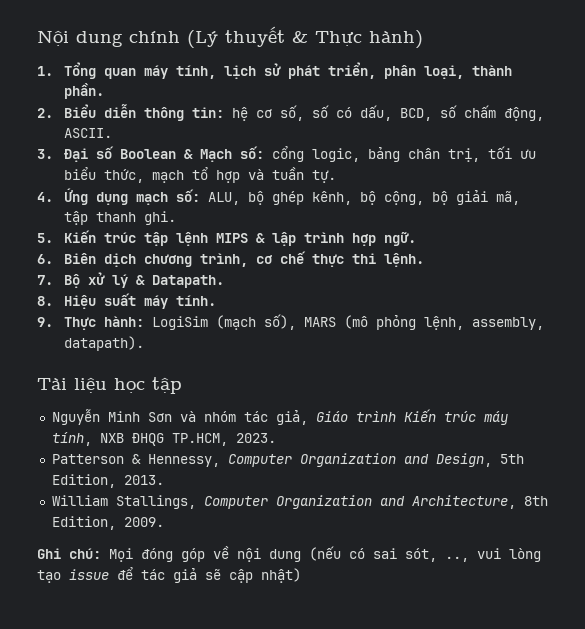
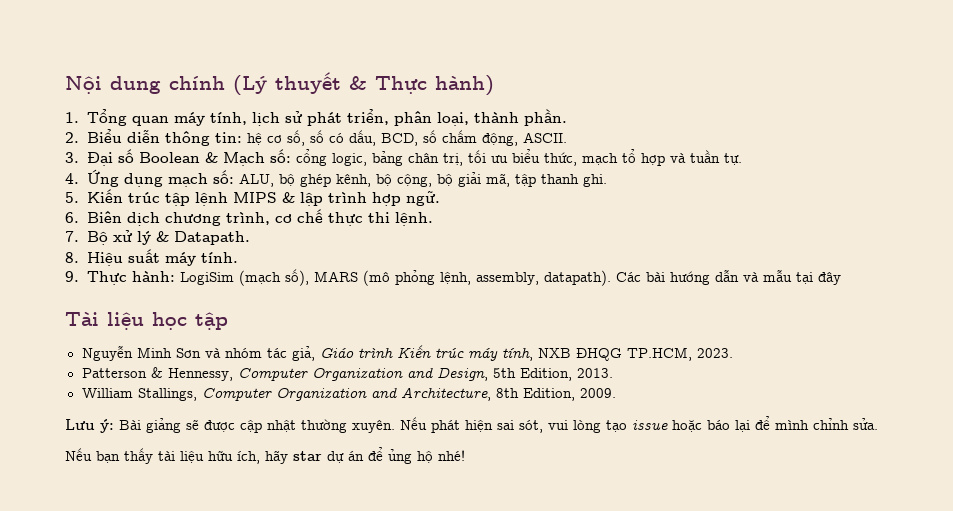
+ Các bài hướng dẫn và mẫu tại đây
- Ghi chú: Mọi đóng góp về nội dung (nếu có sai sót, .., vui lòng tạo issue để tác giả sẽ cập nhật)
+ Lưu ý: Bài giảng sẽ được cập nhật thường xuyên. Nếu phát hiện sai sót, vui lòng tạo issue hoặc báo lại để mình chỉnh sửa.
+ Nếu bạn thấy tài liệu hữu ích, hãy star dự án để ủng hộ nhé!

